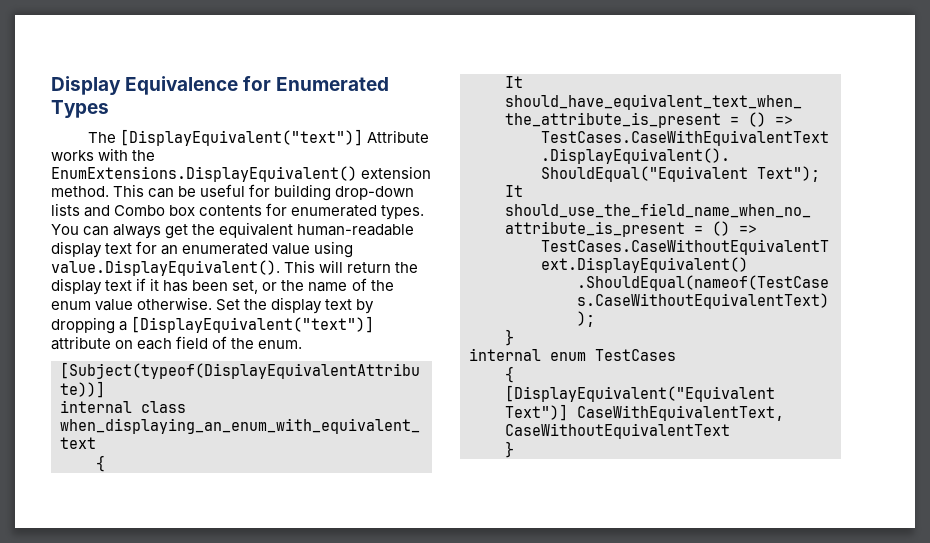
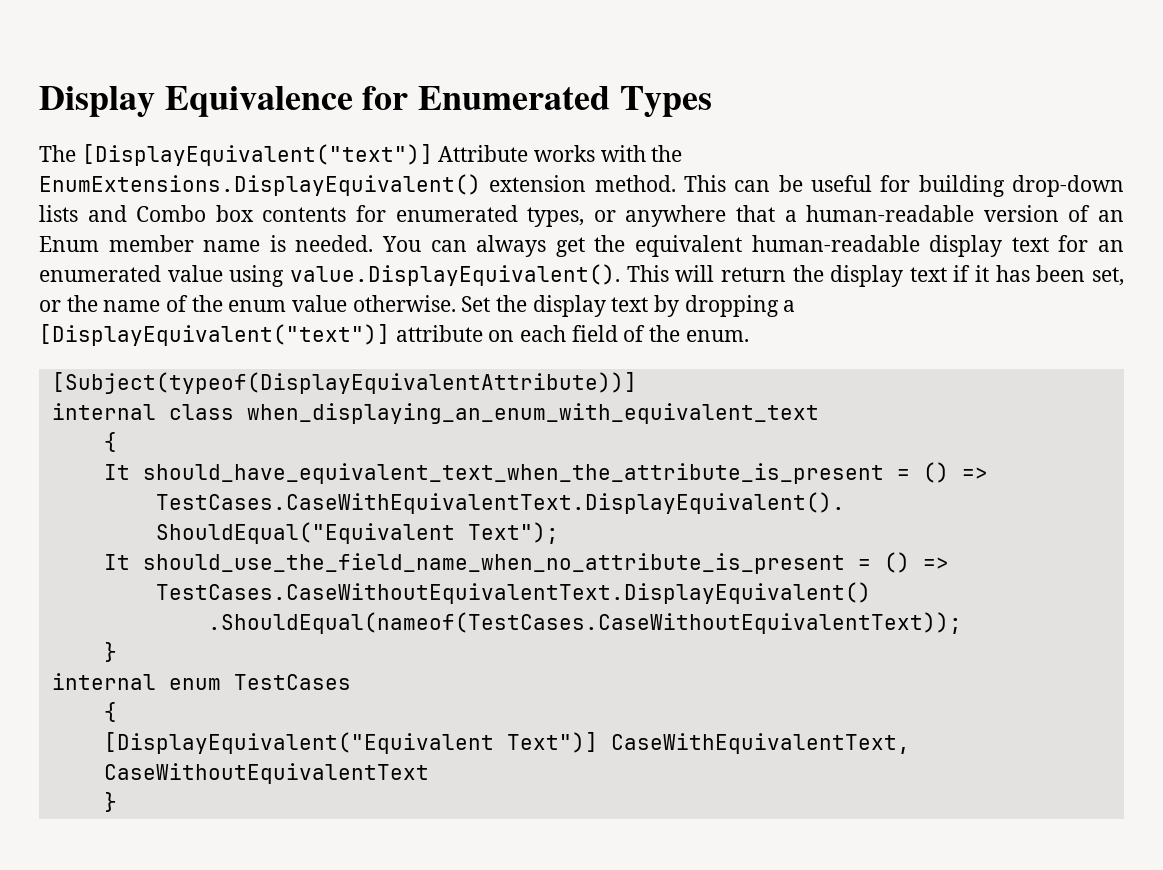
- This can be useful for building drop-down lists and Combo box contents for enumerated types.
+ This can be useful for building drop-down lists and Combo box contents for enumerated types, or anywhere that a human-readable version of an Enum member name is needed.

